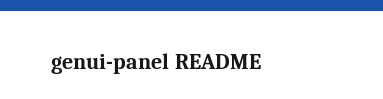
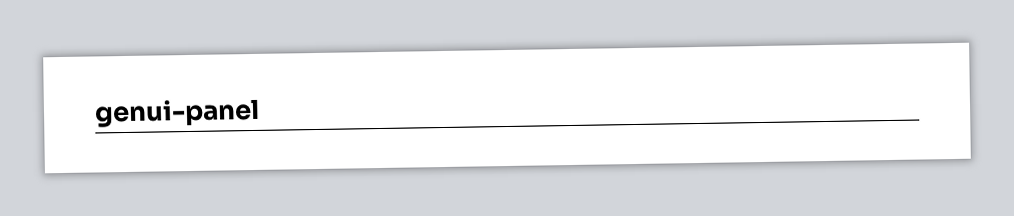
- genui-panel README
+ genui-panel

